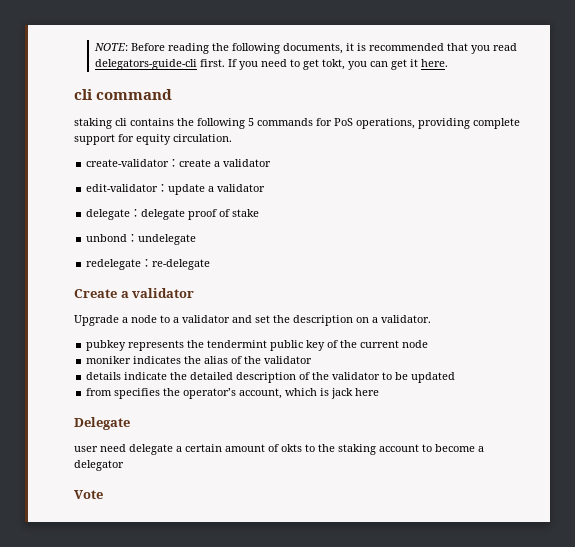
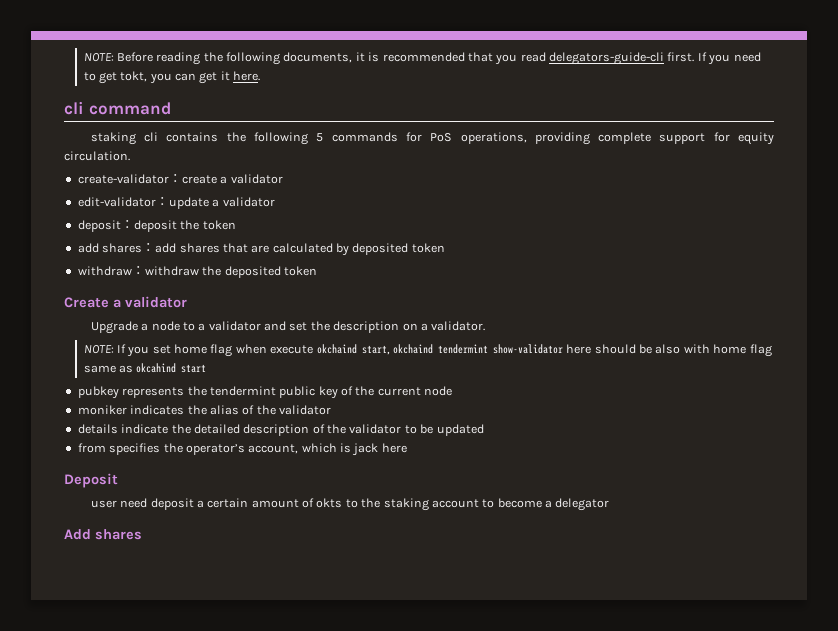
- delegate：delegate proof of stake
- unbond：undelegate
- redelegate：re-delegate
+ deposit：deposit the token
+ add shares：add shares that are calculated by deposited token
+ withdraw：withdraw the deposited token
+ NOTE: If you set home flag when execute okchaind start, okchaind tendermint show-validator here should be also with home flag same as okcahind start
- Delegate
+ Deposit
- user need delegate a certain amount of okts to the staking account to become a delegator
+ user need deposit a certain amount of okts to the staking account to become a delegator
- Vote
+ Add shares

